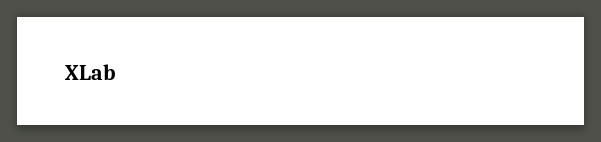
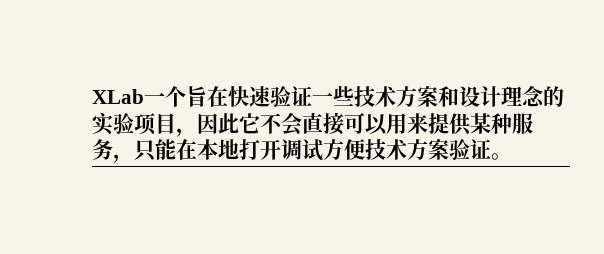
- XLab
+ XLab一个旨在快速验证一些技术方案和设计理念的实验项目，因此它不会直接可以用来提供某种服务，只能在本地打开调试方便技术方案验证。

